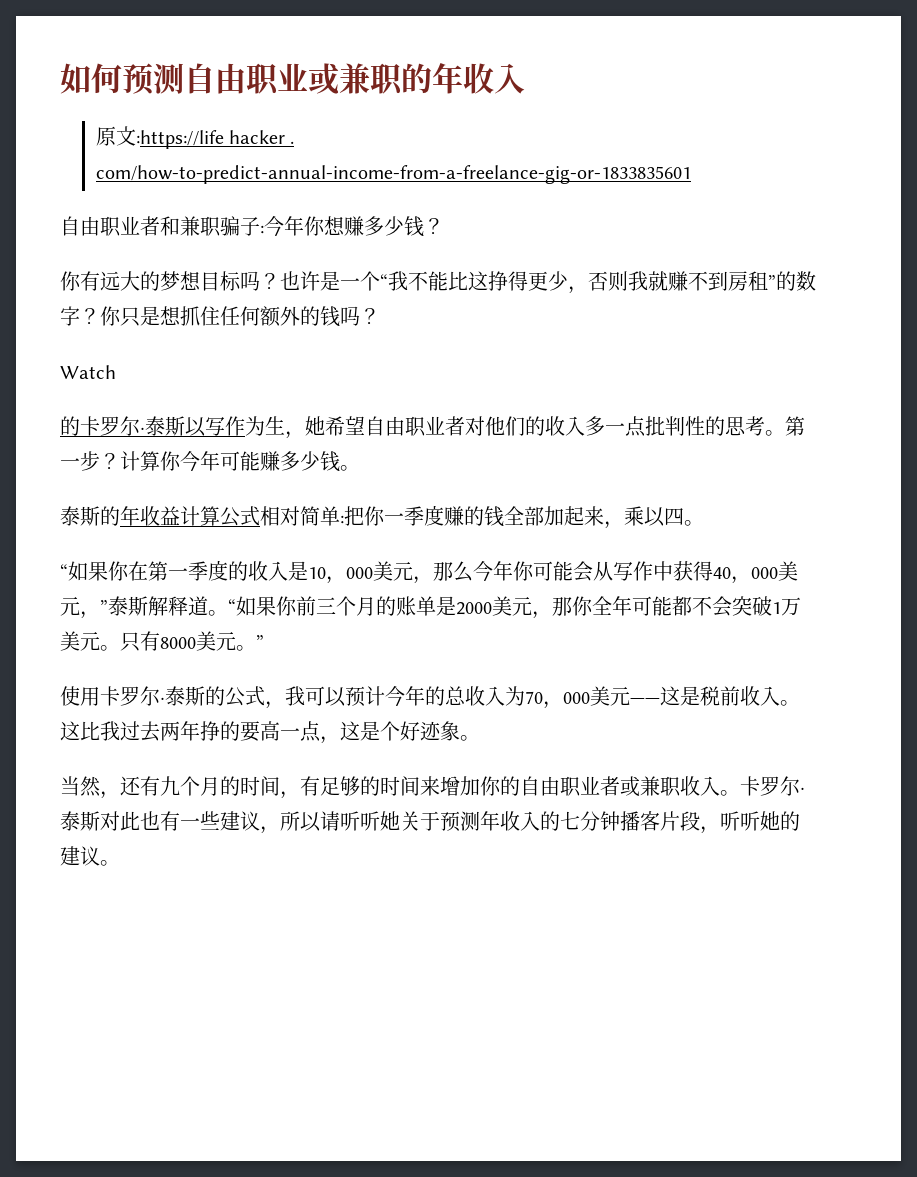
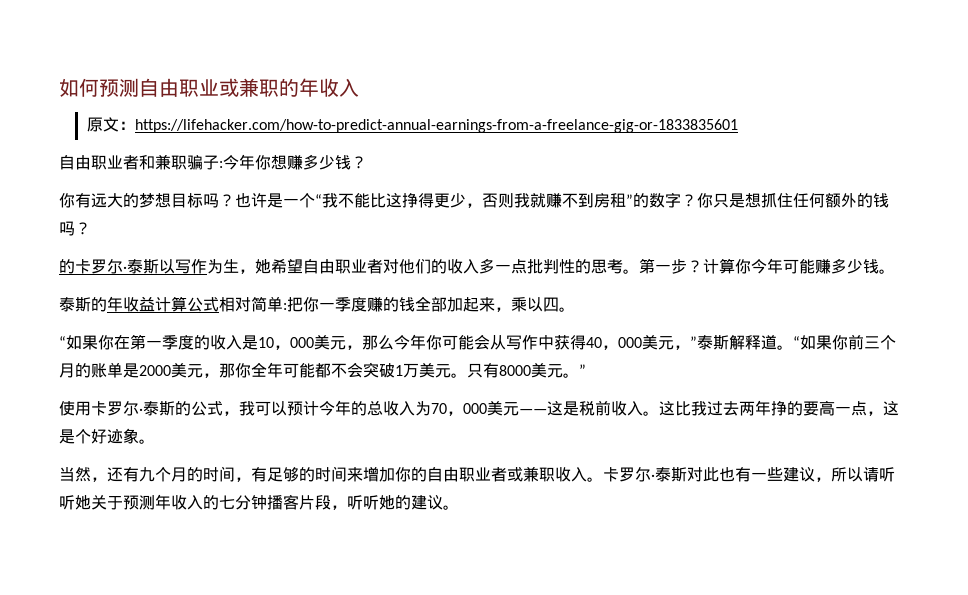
- 原文:https://life hacker . com/how-to-predict-annual-income-from-a-freelance-gig-or-1833835601
+ 原文：https://lifehacker.com/how-to-predict-annual-earnings-from-a-freelance-gig-or-1833835601
- Watch

